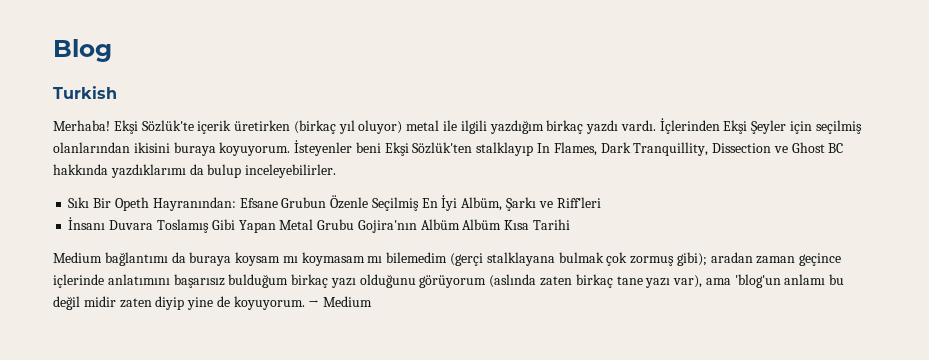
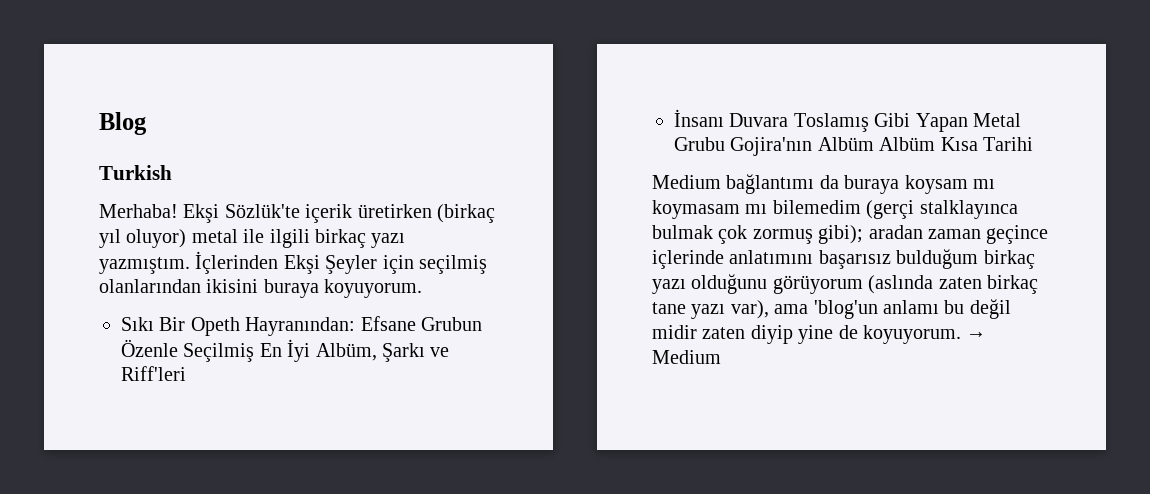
- Ekşi Sözlük'te içerik üretirken (birkaç yıl oluyor) metal ile ilgili yazdığım birkaç yazdı vardı.
+ Ekşi Sözlük'te içerik üretirken (birkaç yıl oluyor) metal ile ilgili birkaç yazı yazmıştım.
- İsteyenler beni Ekşi Sözlük'ten stalklayıp In Flames, Dark Tranquillity, Dissection ve Ghost BC hakkında yazdıklarımı da bulup inceleyebilirler.
- Medium bağlantımı da buraya koysam mı koymasam mı bilemedim (gerçi stalklayana bulmak çok zormuş gibi); aradan zaman geçince içlerinde anlatımını başarısız bulduğum birkaç yazı olduğunu görüyorum (aslında zaten birkaç tane yazı var), ama 'blog'un anlamı bu değil midir zaten diyip yine de koyuyorum.
+ Medium bağlantımı da buraya koysam mı koymasam mı bilemedim (gerçi stalklayınca bulmak çok zormuş gibi); aradan zaman geçince içlerinde anlatımını başarısız bulduğum birkaç yazı olduğunu görüyorum (aslında zaten birkaç tane yazı var), ama 'blog'un anlamı bu değil midir zaten diyip yine de koyuyorum.

